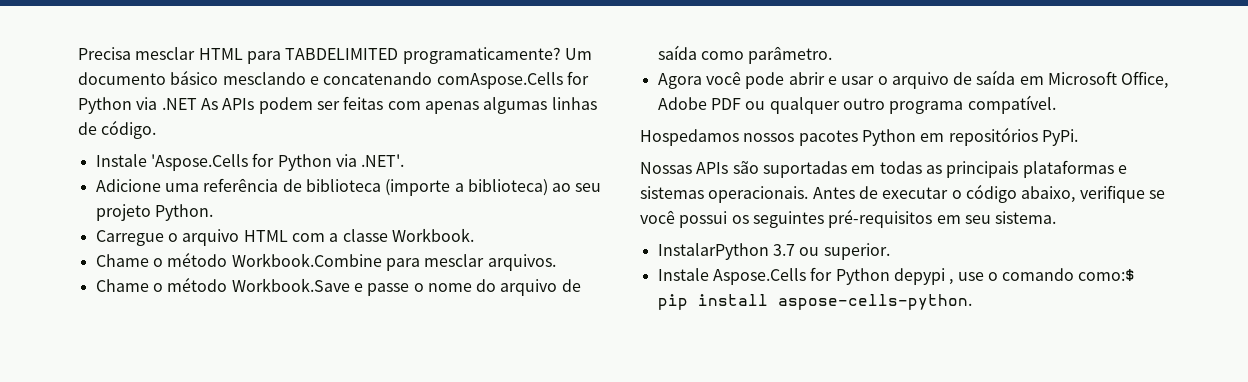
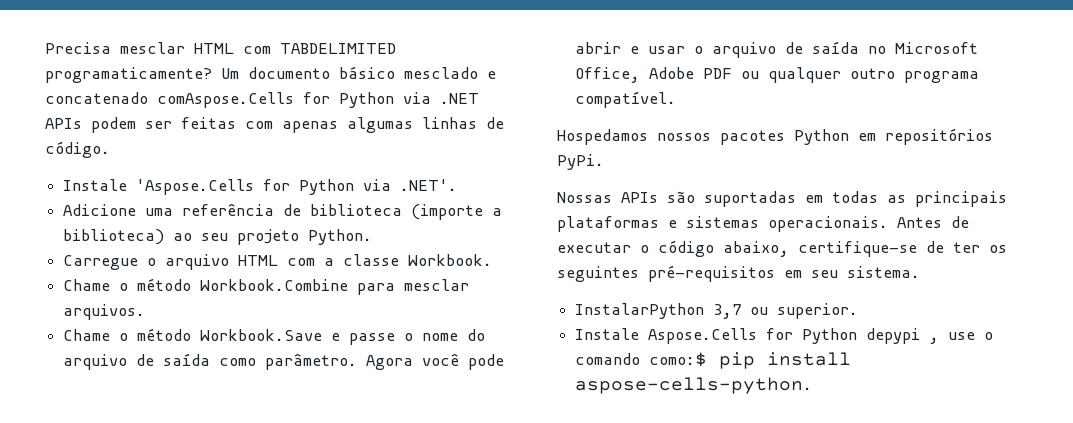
- Precisa mesclar HTML para TABDELIMITED programaticamente?
+ Precisa mesclar HTML com TABDELIMITED programaticamente?
- Um documento básico mesclando e concatenando comAspose.Cells for Python via .NET As APIs podem ser feitas com apenas algumas linhas de código.
+ Um documento básico mesclado e concatenado comAspose.Cells for Python via .NET APIs podem ser feitas com apenas algumas linhas de código.
- Chame o método Workbook.Save e passe o nome do arquivo de saída como parâmetro.
- Agora você pode abrir e usar o arquivo de saída em Microsoft Office, Adobe PDF ou qualquer outro programa compatível.
+ Chame o método Workbook.Save e passe o nome do arquivo de saída como parâmetro. Agora você pode abrir e usar o arquivo de saída no Microsoft Office, Adobe PDF ou qualquer outro programa compatível.
- Antes de executar o código abaixo, verifique se você possui os seguintes pré-requisitos em seu sistema.
+ Antes de executar o código abaixo, certifique-se de ter os seguintes pré-requisitos em seu sistema.
- InstalarPython 3.7 ou superior.
+ InstalarPython 3,7 ou superior.

